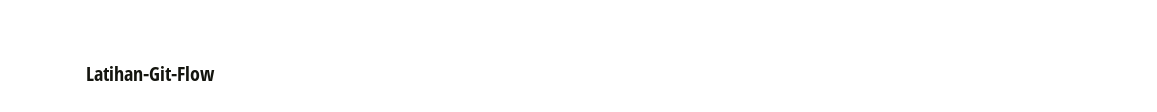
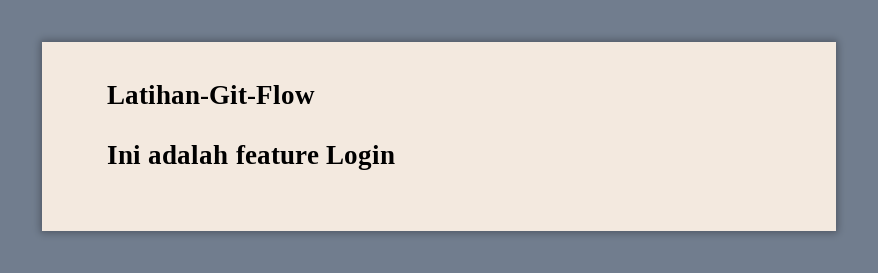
+ Ini adalah feature Login

